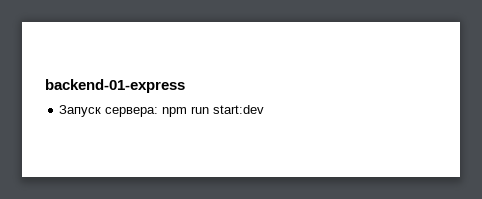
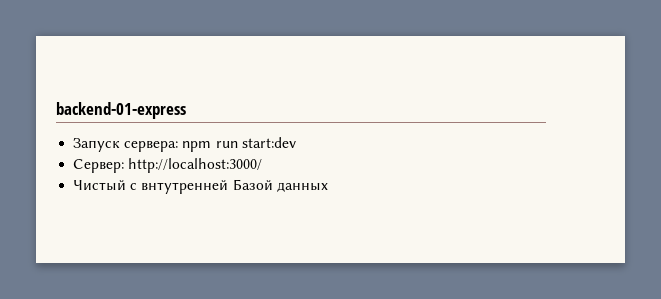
+ Сервер: http://localhost:3000/
+ Чистый с внтутренней Базой данных

